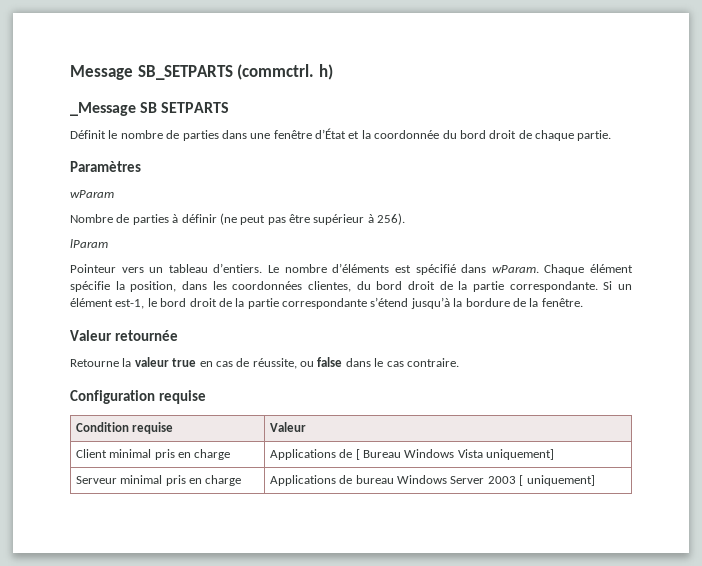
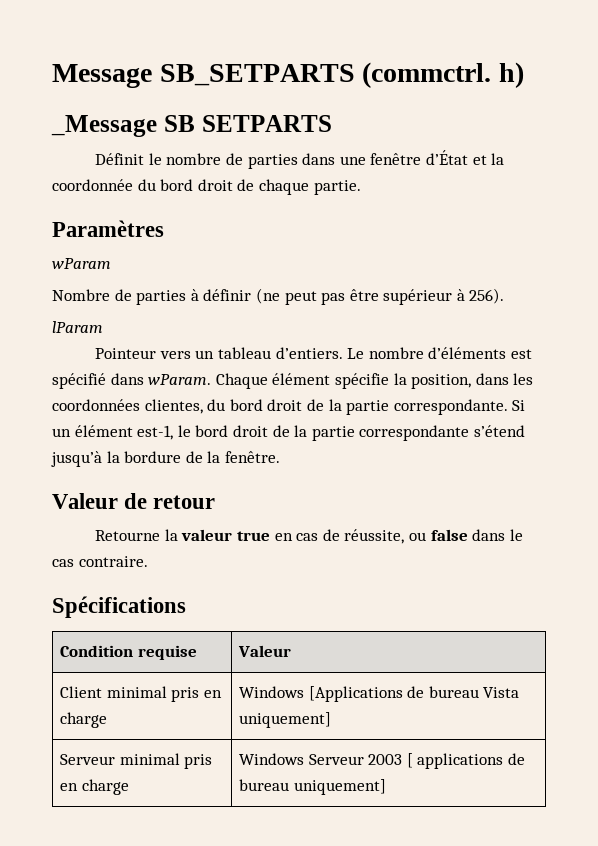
- Valeur retournée
+ Valeur de retour
- Configuration requise
+ Spécifications
- Client minimal pris en charge | Applications de [ Bureau Windows Vista uniquement]
+ Client minimal pris en charge | Windows [Applications de bureau Vista uniquement]
- Serveur minimal pris en charge | Applications de bureau Windows Server 2003 [ uniquement]
+ Serveur minimal pris en charge | Windows Serveur 2003 [ applications de bureau uniquement]

